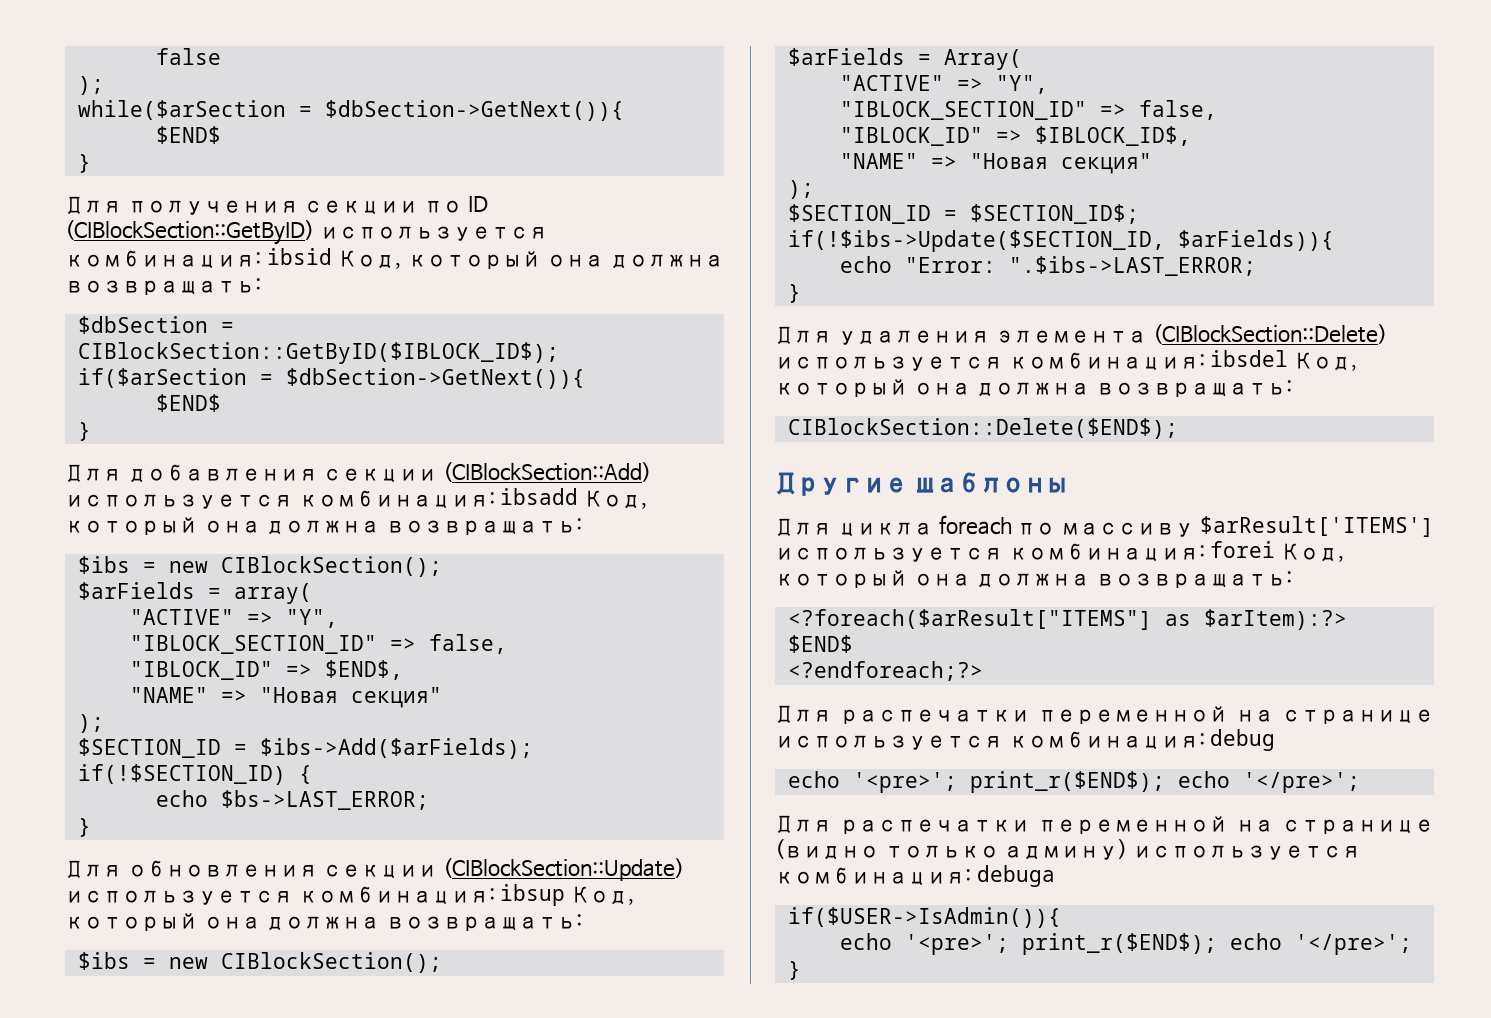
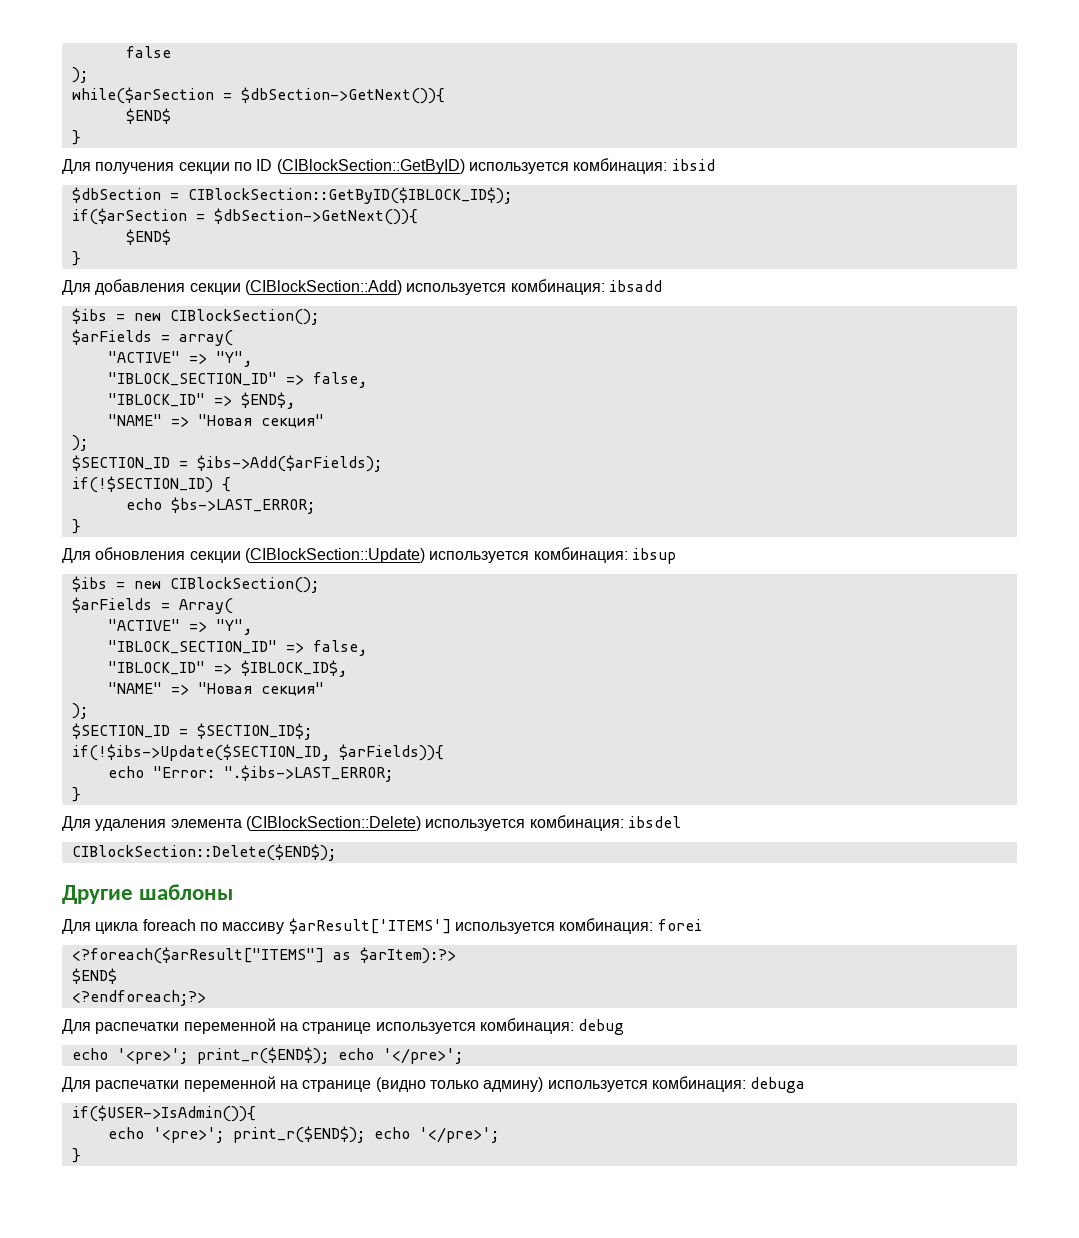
- Для получения секции по ID (CIBlockSection::GetByID) используется комбинация: ibsid Код, который она должна возвращать:
+ Для получения секции по ID (CIBlockSection::GetByID) используется комбинация: ibsid
- Для добавления секции (CIBlockSection::Add) используется комбинация: ibsadd Код, который она должна возвращать:
+ Для добавления секции (CIBlockSection::Add) используется комбинация: ibsadd
- Для обновления секции (CIBlockSection::Update) используется комбинация: ibsup Код, который она должна возвращать:
+ Для обновления секции (CIBlockSection::Update) используется комбинация: ibsup
- Для удаления элемента (CIBlockSection::Delete) используется комбинация: ibsdel Код, который она должна возвращать:
+ Для удаления элемента (CIBlockSection::Delete) используется комбинация: ibsdel
- Для цикла foreach по массиву $arResult['ITEMS'] используется комбинация: forei Код, который она должна возвращать:
+ Для цикла foreach по массиву $arResult['ITEMS'] используется комбинация: forei

